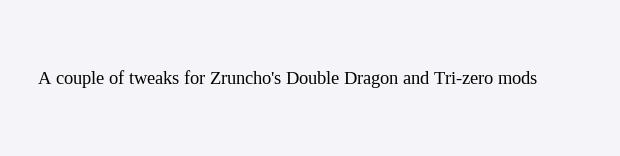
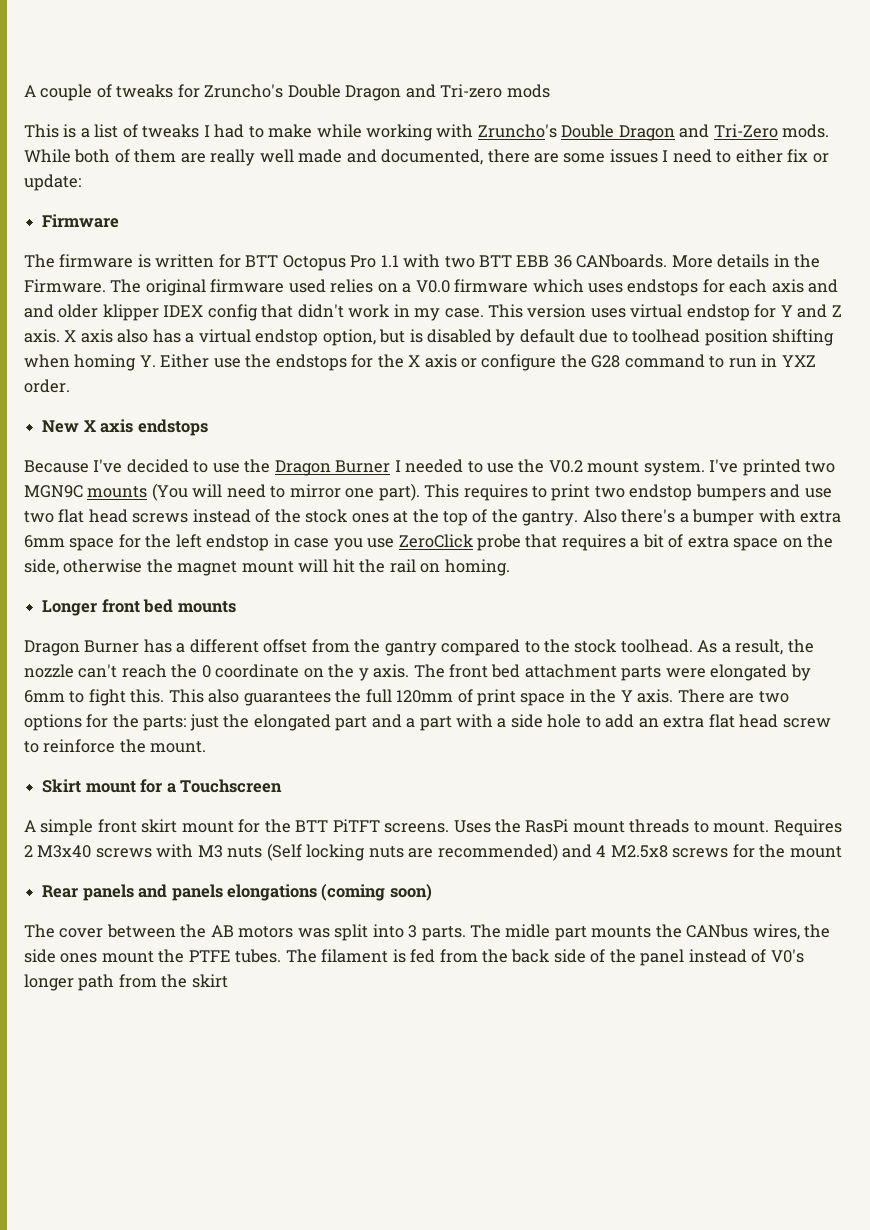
+ This is a list of tweaks I had to make while working with Zruncho's Double Dragon and Tri-Zero mods. While both of them are really well made and documented, there are some issues I need to either fix or update:
+ Firmware
+ The firmware is written for BTT Octopus Pro 1.1 with two BTT EBB 36 CANboards. More details in the Firmware. The original firmware used relies on a V0.0 firmware which uses endstops for each axis and and older klipper IDEX config that didn't work in my case. This version uses virtual endstop for Y and Z axis. X axis also has a virtual endstop option, but is disabled by default due to toolhead position shifting when homing Y. Either use the endstops for the X axis or configure the G28 command to run in YXZ order.
+ New X axis endstops
+ Because I've decided to use the Dragon Burner I needed to use the V0.2 mount system. I've printed two MGN9C mounts (You will need to mirror one part). This requires to print two endstop bumpers and use two flat head screws instead of the stock ones at the top of the gantry. Also there's a bumper with extra 6mm space for the left endstop in case you use ZeroClick probe that requires a bit of extra space on the side, otherwise the magnet mount will hit the rail on homing.
+ Longer front bed mounts
+ Dragon Burner has a different offset from the gantry compared to the stock toolhead. As a result, the nozzle can't reach the 0 coordinate on the y axis. The front bed attachment parts were elongated by 6mm to fight this. This also guarantees the full 120mm of print space in the Y axis. There are two options for the parts: just the elongated part and a part with a side hole to add an extra flat head screw to reinforce the mount.
+ Skirt mount for a Touchscreen
+ A simple front skirt mount for the BTT PiTFT screens. Uses the RasPi mount threads to mount. Requires 2 M3x40 screws with M3 nuts (Self locking nuts are recommended) and 4 M2.5x8 screws for the mount
+ Rear panels and panels elongations (coming soon)
+ The cover between the AB motors was split into 3 parts. The midle part mounts the CANbus wires, the side ones mount the PTFE tubes. The filament is fed from the back side of the panel instead of V0's longer path from the skirt

